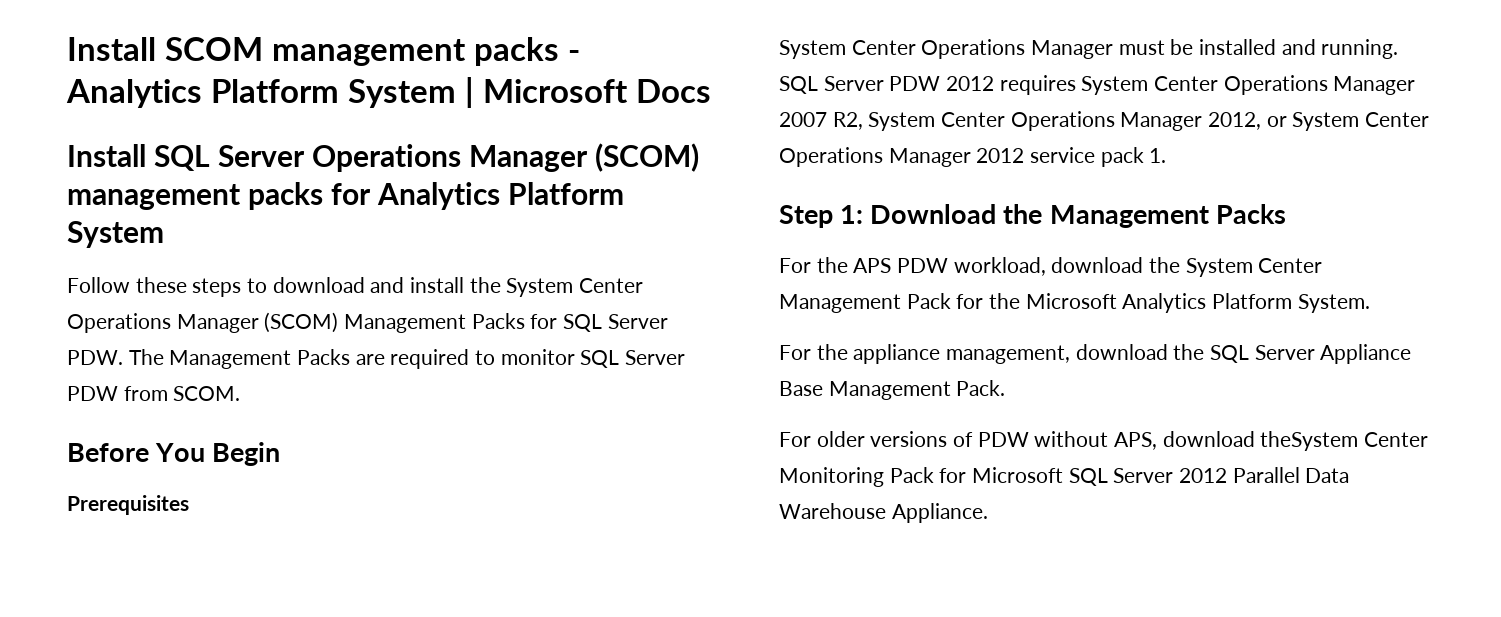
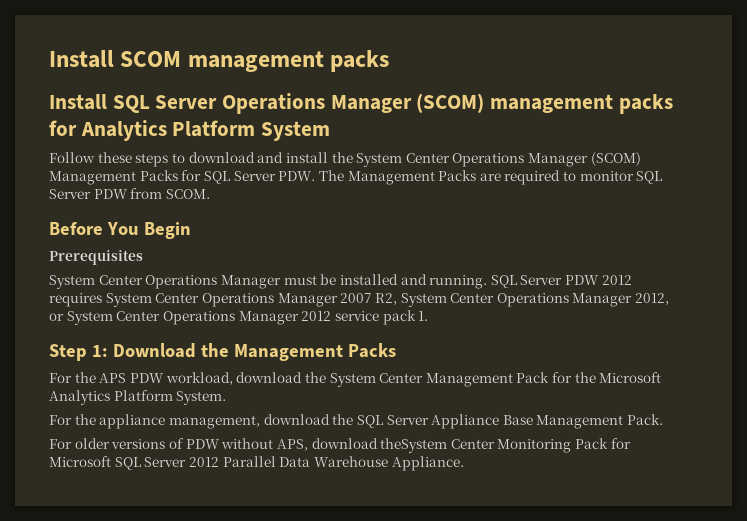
- Install SCOM management packs - Analytics Platform System | Microsoft Docs
+ Install SCOM management packs

